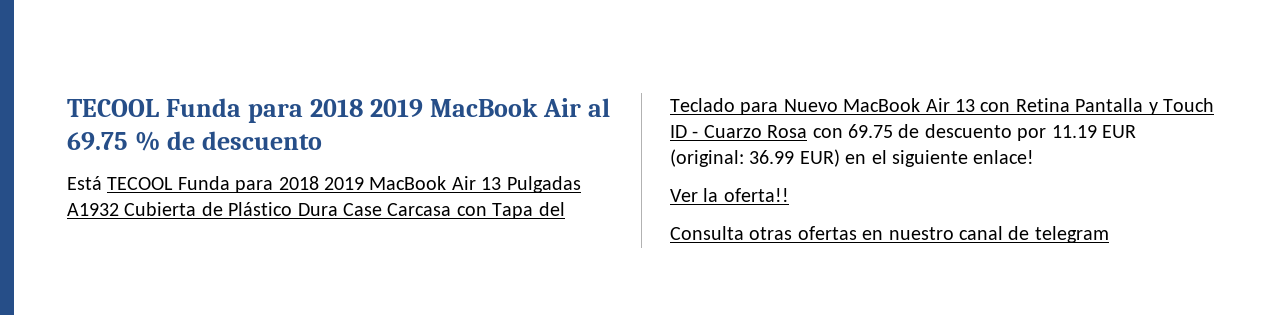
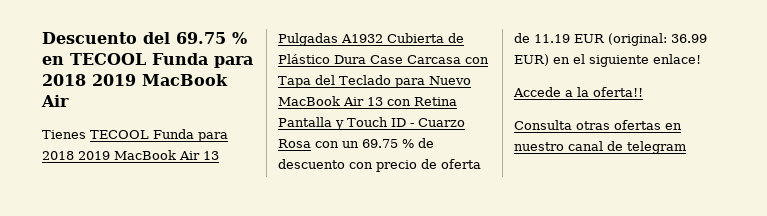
- TECOOL Funda para 2018 2019 MacBook Air al 69.75 % de descuento
- Está TECOOL Funda para 2018 2019 MacBook Air 13 Pulgadas A1932 Cubierta de Plástico Dura Case Carcasa con Tapa del Teclado para Nuevo MacBook Air 13 con Retina Pantalla y Touch ID - Cuarzo Rosa con 69.75 de descuento por 11.19 EUR (original: 36.99 EUR) en el siguiente enlace!
+ Descuento del 69.75 % en TECOOL Funda para 2018 2019 MacBook Air
+ Tienes TECOOL Funda para 2018 2019 MacBook Air 13 Pulgadas A1932 Cubierta de Plástico Dura Case Carcasa con Tapa del Teclado para Nuevo MacBook Air 13 con Retina Pantalla y Touch ID - Cuarzo Rosa con un 69.75 % de descuento con precio de oferta de 11.19 EUR (original: 36.99 EUR) en el siguiente enlace!
- Ver la oferta!!
+ Accede a la oferta!!

